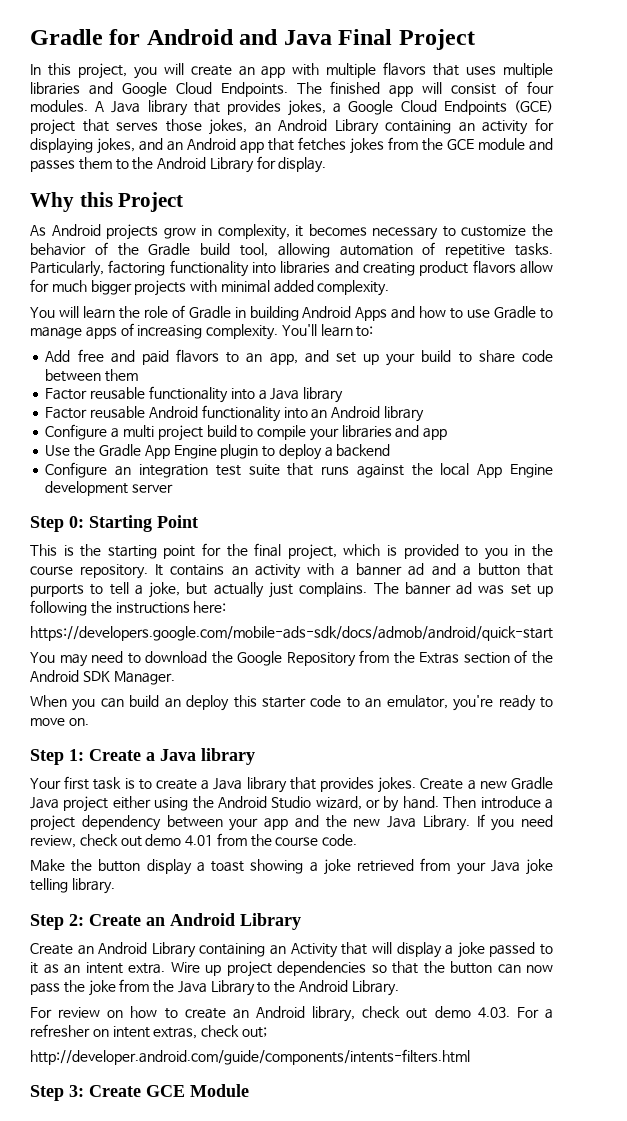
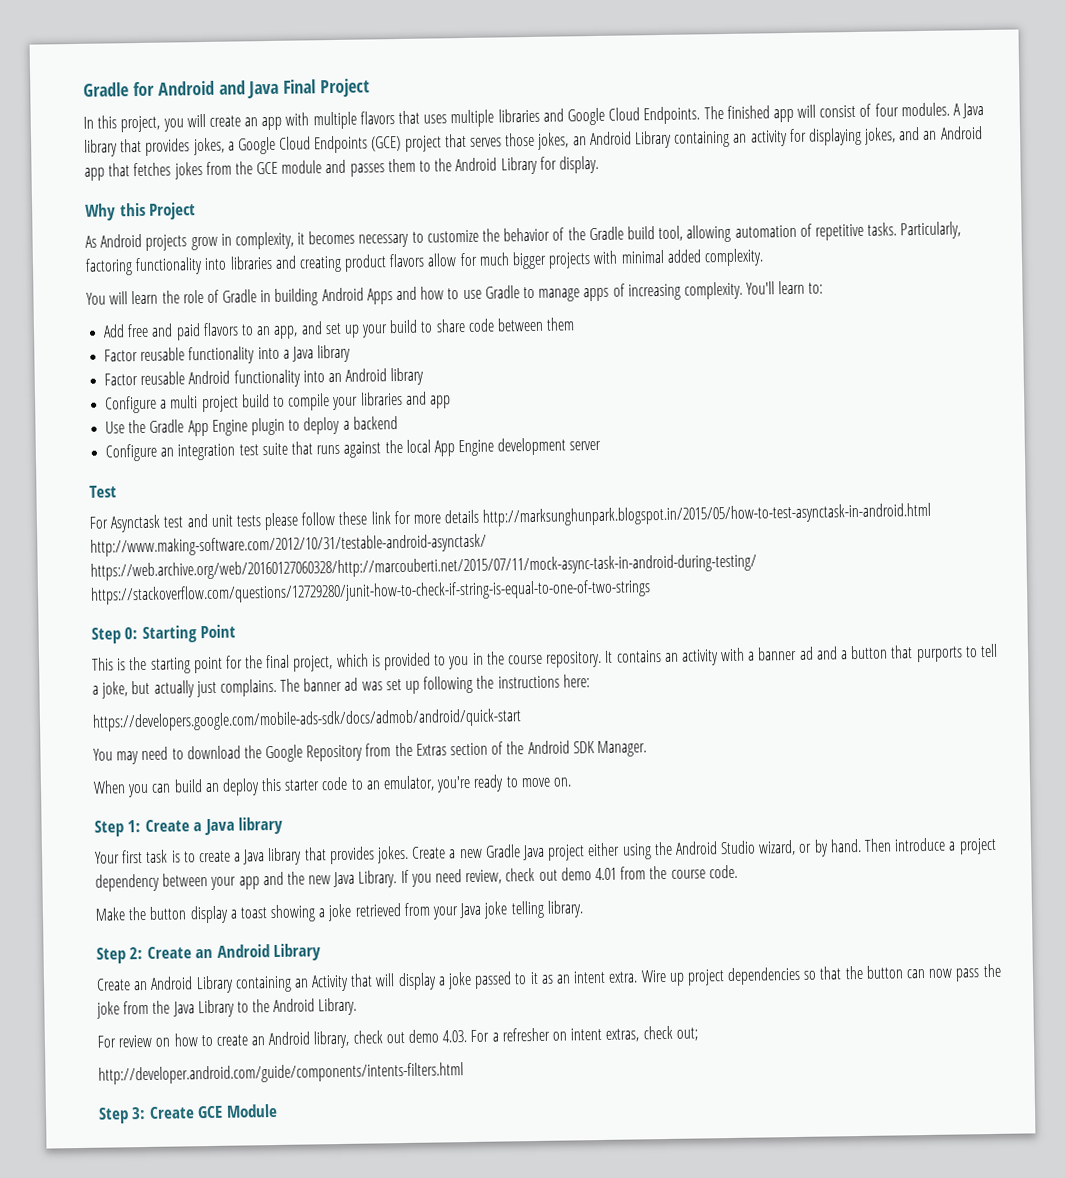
+ Test
+ For Asynctask test and unit tests please follow these link for more details http://marksunghunpark.blogspot.in/2015/05/how-to-test-asynctask-in-android.html http://www.making-software.com/2012/10/31/testable-android-asynctask/ https://web.archive.org/web/20160127060328/http://marcouberti.net/2015/07/11/mock-async-task-in-android-during-testing/ https://stackoverflow.com/questions/12729280/junit-how-to-check-if-string-is-equal-to-one-of-two-strings

